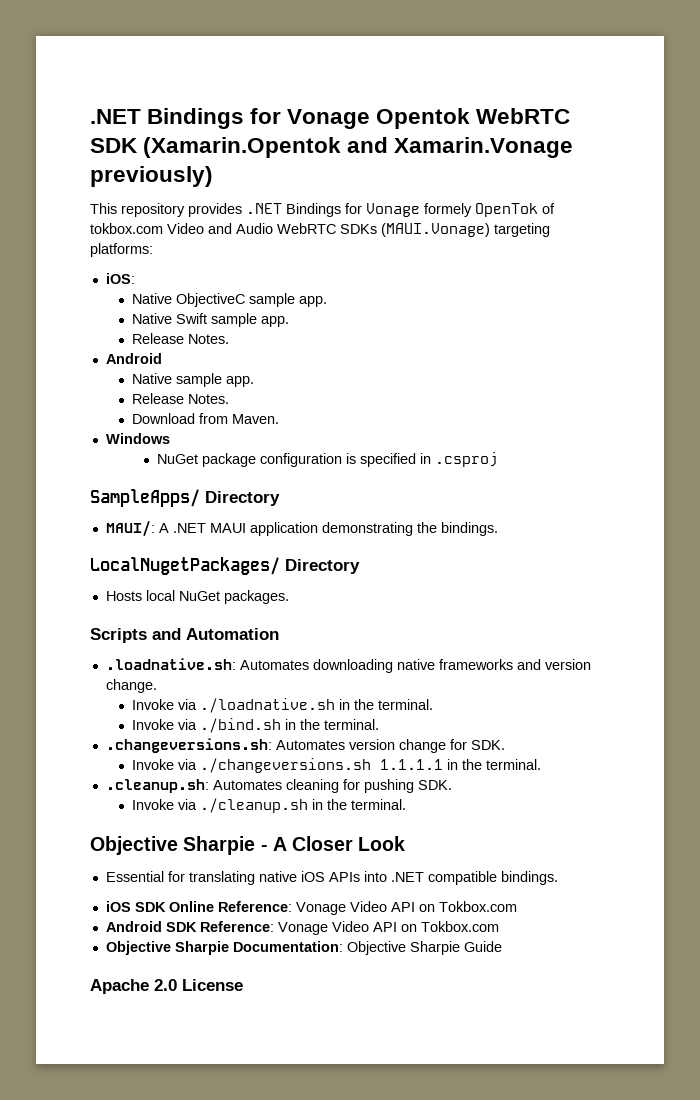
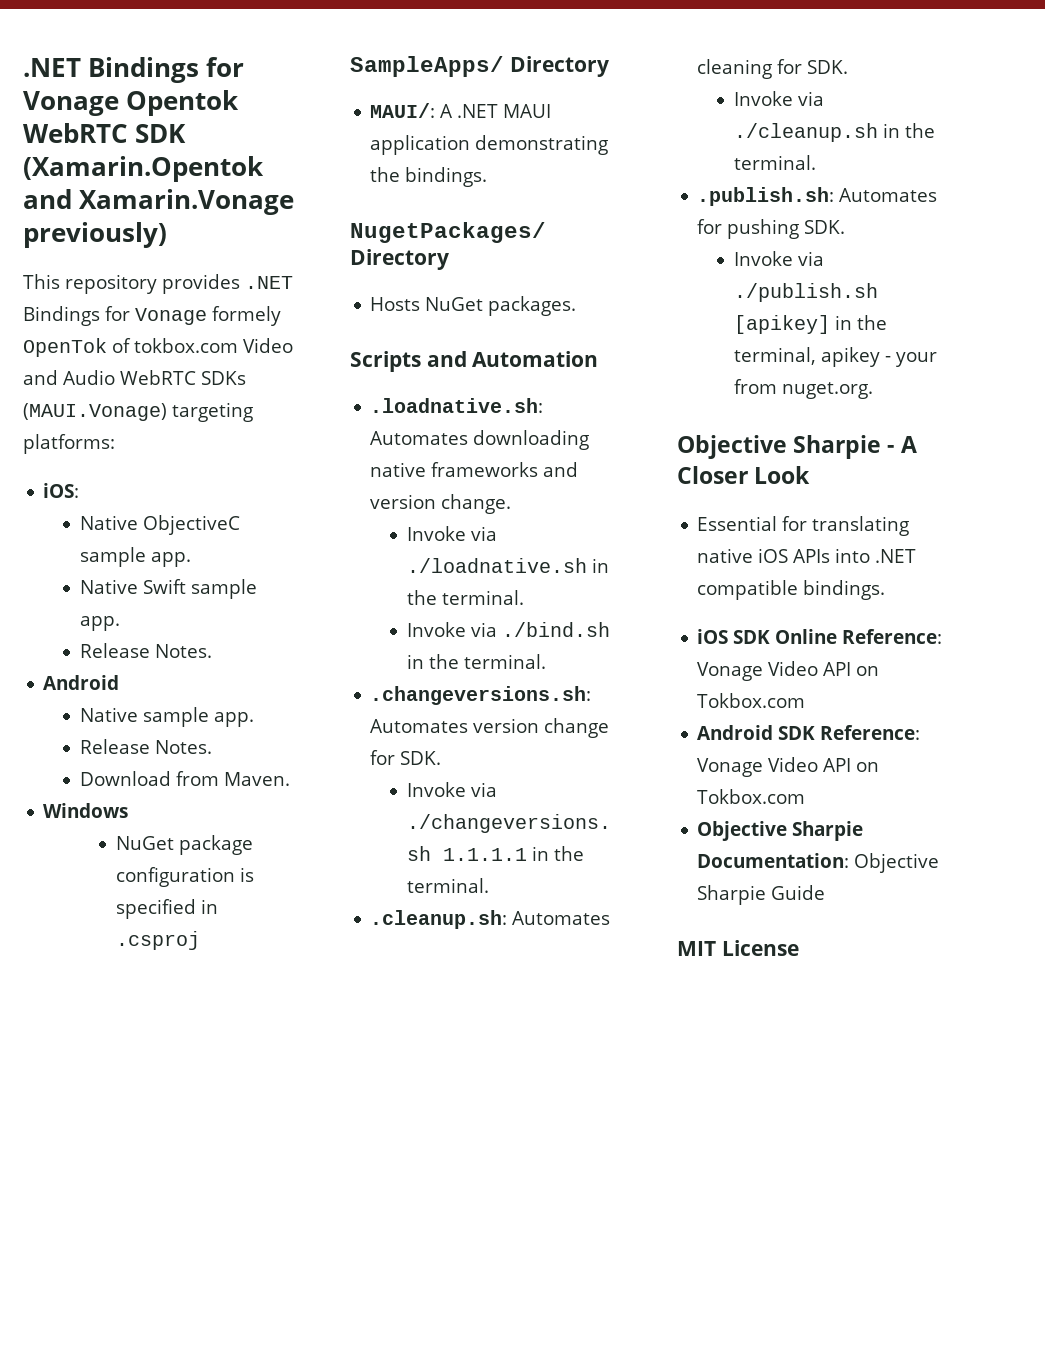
- LocalNugetPackages/ Directory
+ NugetPackages/ Directory
- Hosts local NuGet packages.
+ Hosts NuGet packages.
- .cleanup.sh: Automates cleaning for pushing SDK.
+ .cleanup.sh: Automates cleaning for SDK.
+ .publish.sh: Automates for pushing SDK.
+ Invoke via ./publish.sh [apikey] in the terminal, apikey - your from nuget.org.
- Apache 2.0 License
+ MIT License

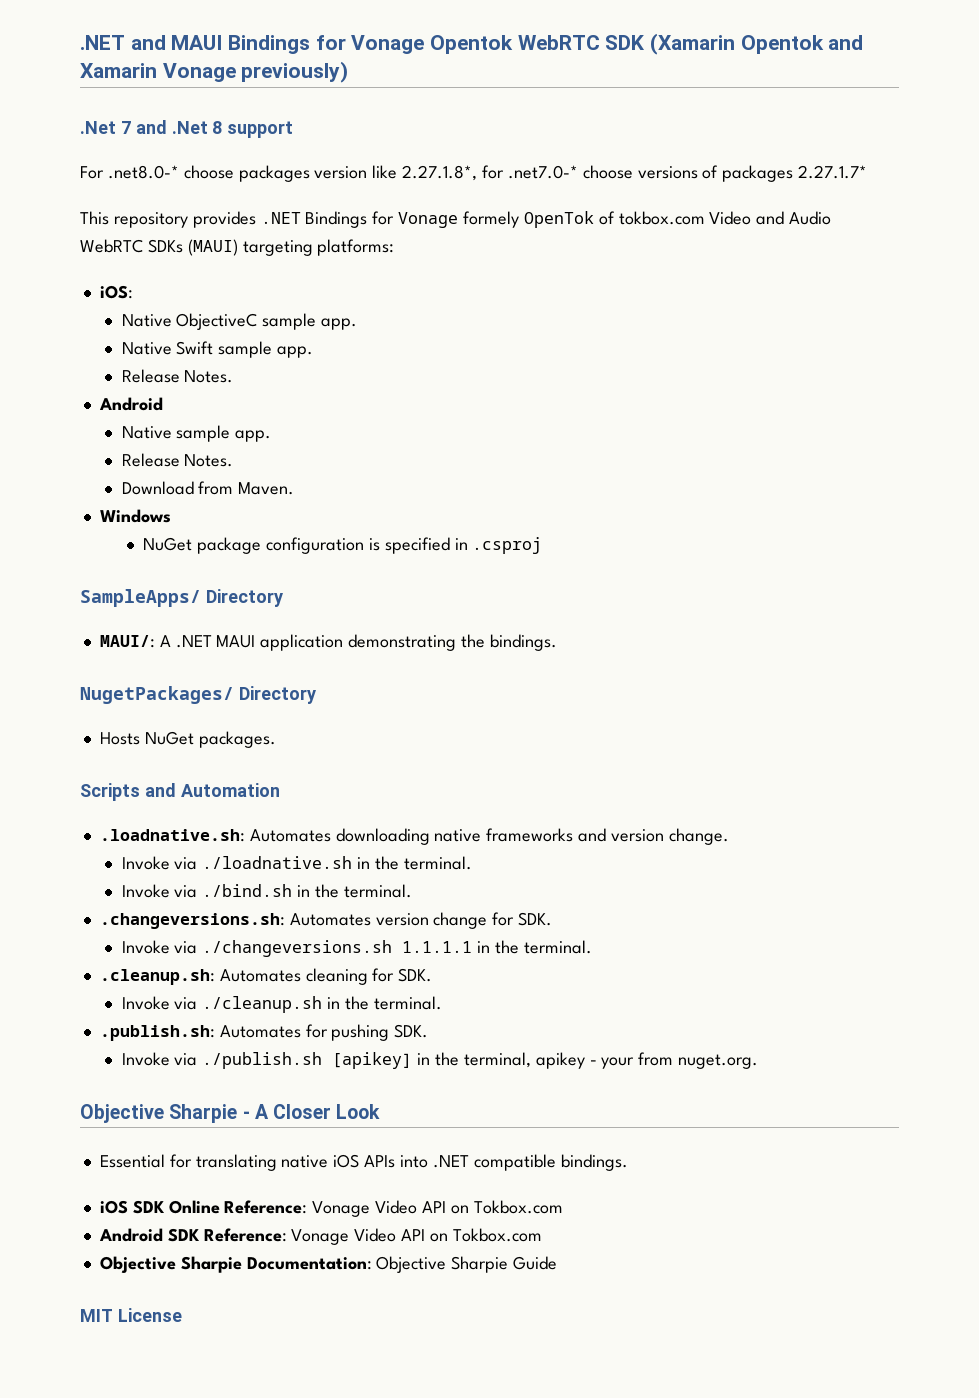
- .NET Bindings for Vonage Opentok WebRTC SDK (Xamarin.Opentok and Xamarin.Vonage previously)
+ .NET and MAUI Bindings for Vonage Opentok WebRTC SDK (Xamarin Opentok and Xamarin Vonage previously)
+ .Net 7 and .Net 8 support
+ For .net8.0-* choose packages version like 2.27.1.8*, for .net7.0-* choose versions of packages 2.27.1.7*
- This repository provides .NET Bindings for Vonage formely OpenTok of tokbox.com Video and Audio WebRTC SDKs (MAUI.Vonage) targeting platforms:
+ This repository provides .NET Bindings for Vonage formely OpenTok of tokbox.com Video and Audio WebRTC SDKs (MAUI) targeting platforms:

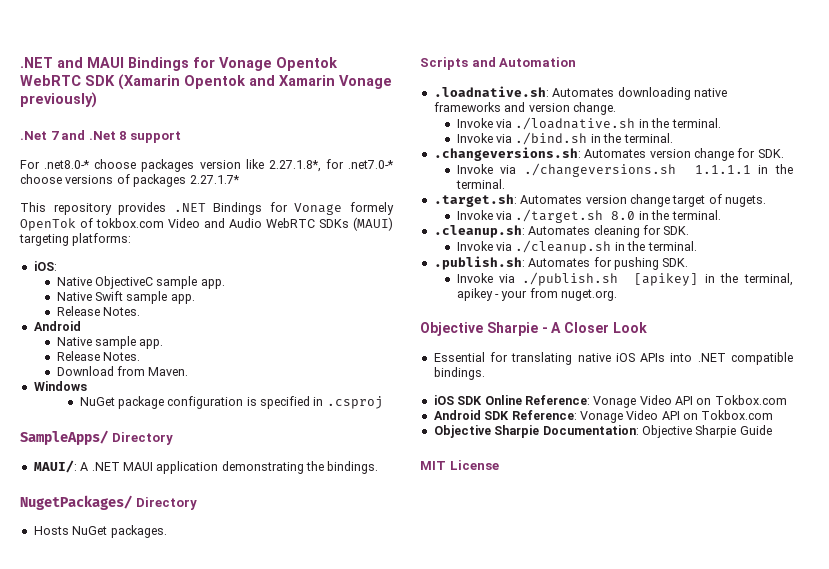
+ .target.sh: Automates version change target of nugets.
+ Invoke via ./target.sh 8.0 in the terminal.

